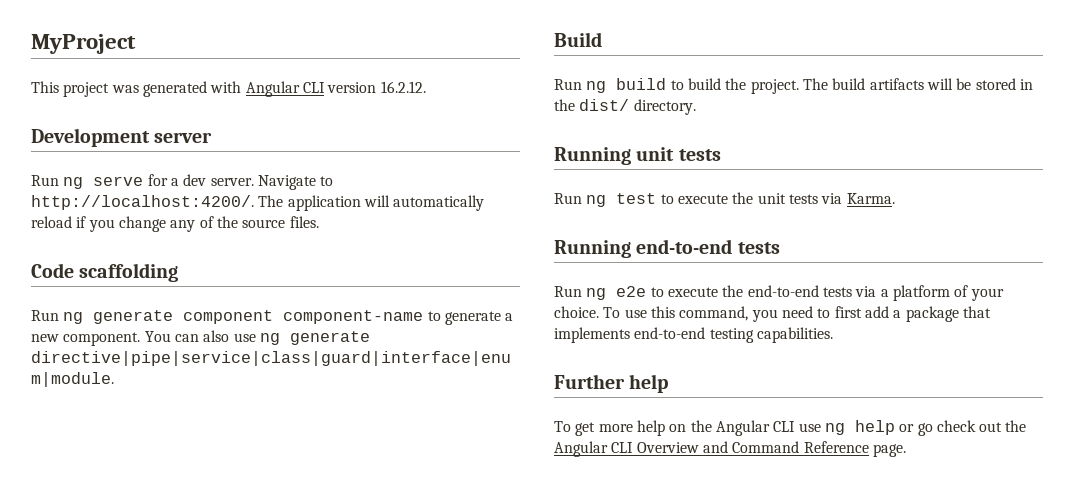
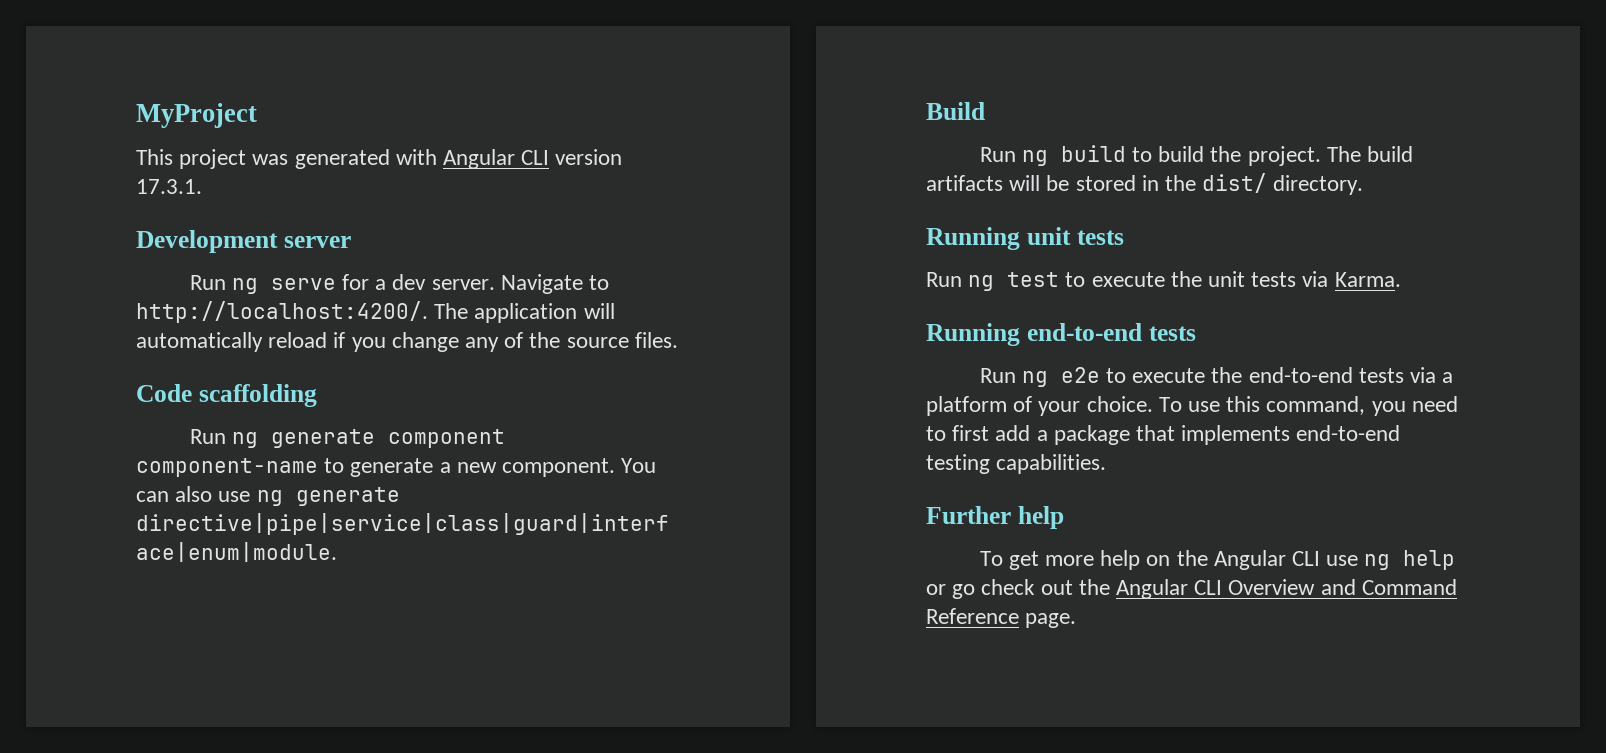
- This project was generated with Angular CLI version 16.2.12.
+ This project was generated with Angular CLI version 17.3.1.

